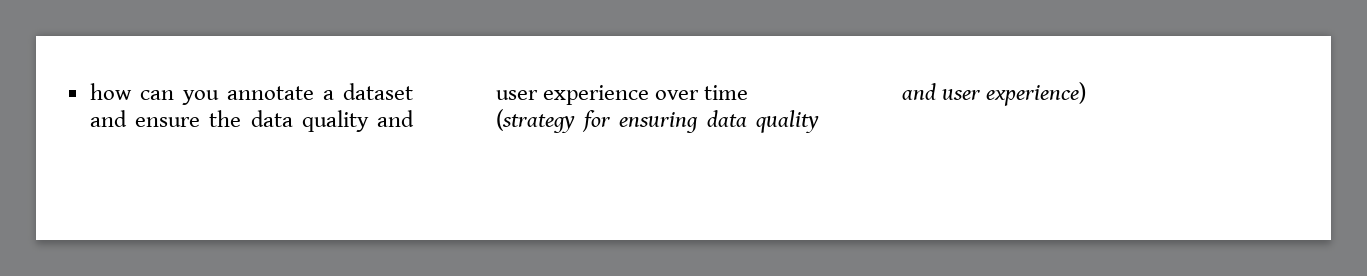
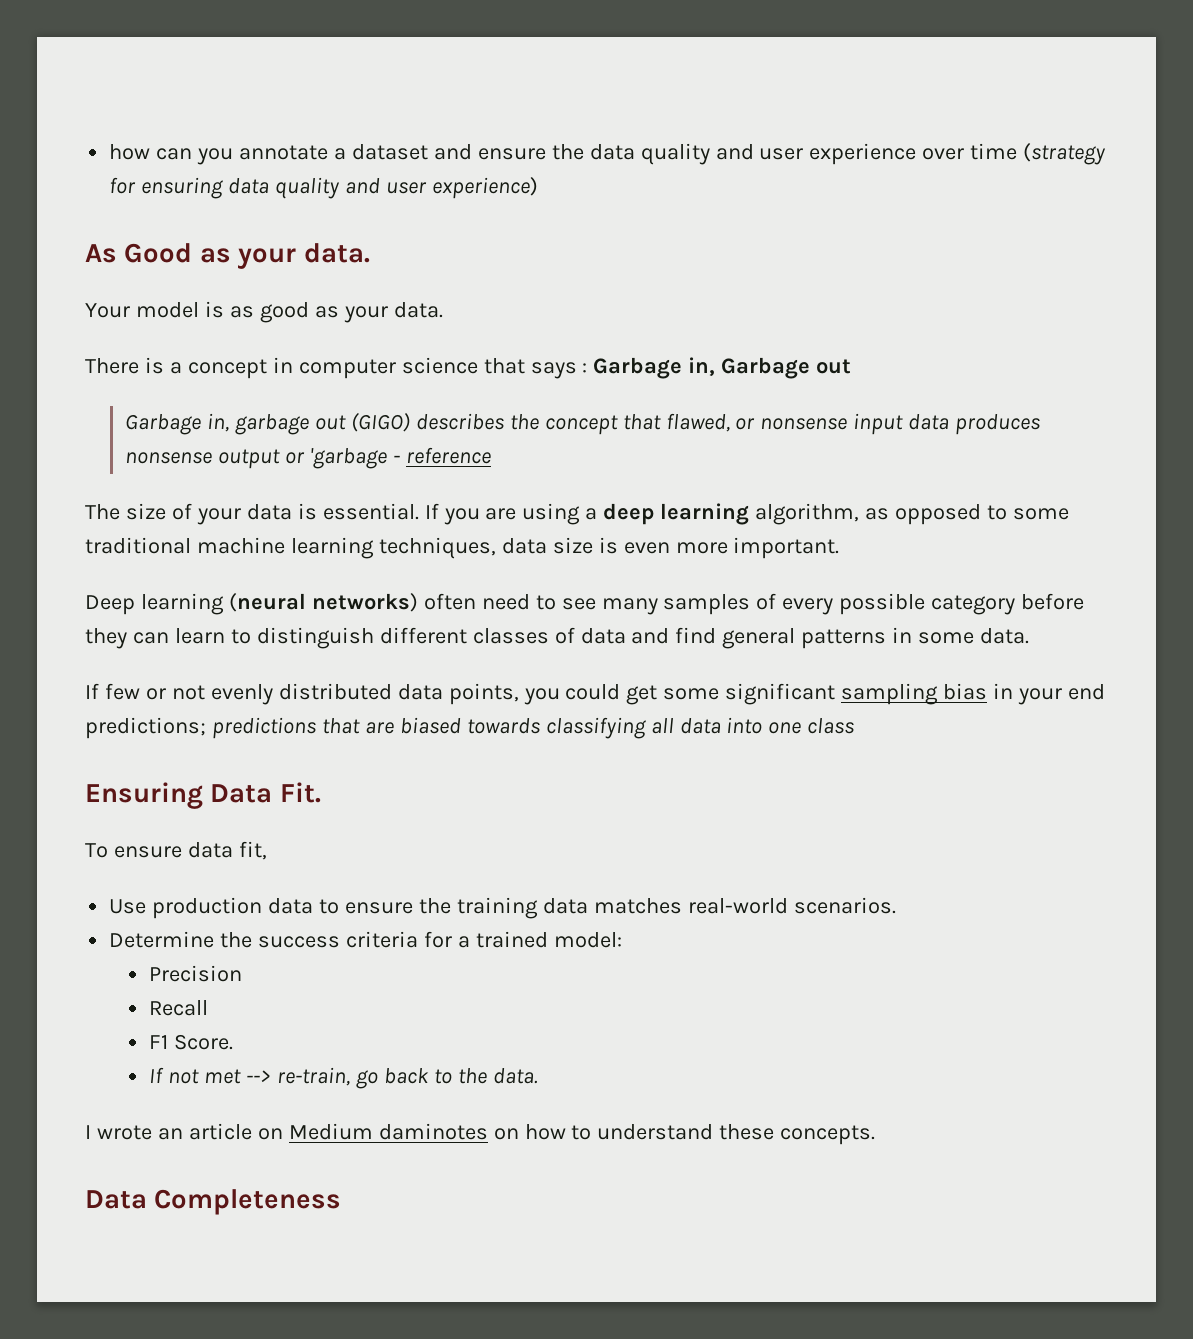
+ As Good as your data.
+ Your model is as good as your data.
+ There is a concept in computer science that says : Garbage in, Garbage out
+ Garbage in, garbage out (GIGO) describes the concept that flawed, or nonsense input data produces nonsense output or 'garbage - reference
+ The size of your data is essential. If you are using a deep learning algorithm, as opposed to some traditional machine learning techniques, data size is even more important.
+ Deep learning (neural networks) often need to see many samples of every possible category before they can learn to distinguish different classes of data and find general patterns in some data.
+ If few or not evenly distributed data points, you could get some significant sampling bias in your end predictions; predictions that are biased towards classifying all data into one class
+ Ensuring Data Fit.
+ To ensure data fit,
+ Use production data to ensure the training data matches real-world scenarios.
+ Determine the success criteria for a trained model:
+ Precision
+ Recall
+ F1 Score.
+ If not met --> re-train, go back to the data.
+ I wrote an article on Medium daminotes on how to understand these concepts.
+ Data Completeness

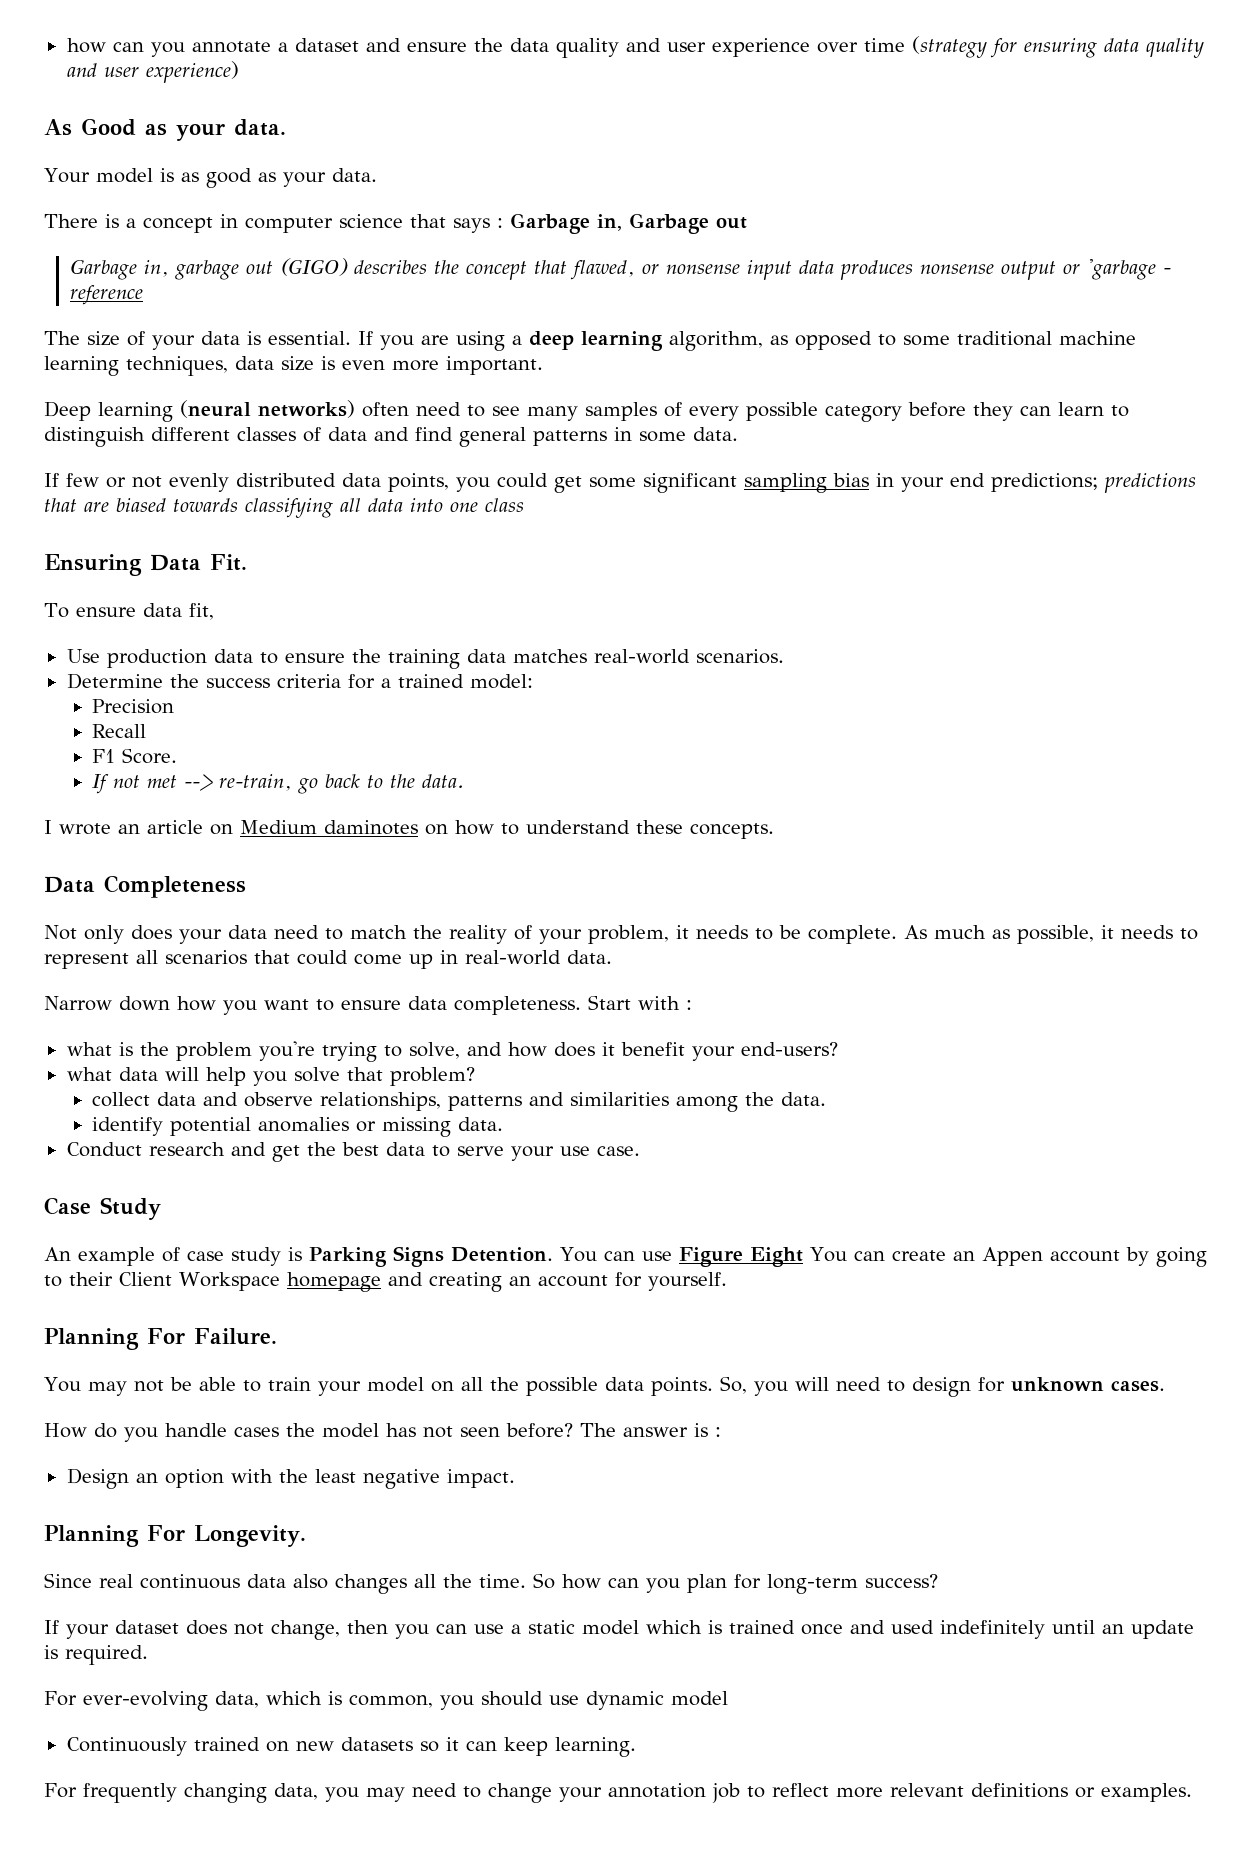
+ Not only does your data need to match the reality of your problem, it needs to be complete. As much as possible, it needs to represent all scenarios that could come up in real-world data.
+ Narrow down how you want to ensure data completeness. Start with :
+ what is the problem you're trying to solve, and how does it benefit your end-users?
+ what data will help you solve that problem?
+ collect data and observe relationships, patterns and similarities among the data.
+ identify potential anomalies or missing data.
+ Conduct research and get the best data to serve your use case.
+ Case Study
+ An example of case study is Parking Signs Detention. You can use Figure Eight You can create an Appen account by going to their Client Workspace homepage and creating an account for yourself.
+ Planning For Failure.
+ You may not be able to train your model on all the possible data points. So, you will need to design for unknown cases.
+ How do you handle cases the model has not seen before? The answer is :
+ Design an option with the least negative impact.
+ Planning For Longevity.
+ Since real continuous data also changes all the time. So how can you plan for long-term success?
+ If your dataset does not change, then you can use a static model which is trained once and used indefinitely until an update is required.
+ For ever-evolving data, which is common, you should use dynamic model
+ Continuously trained on new datasets so it can keep learning.
+ For frequently changing data, you may need to change your annotation job to reflect more relevant definitions or examples.

